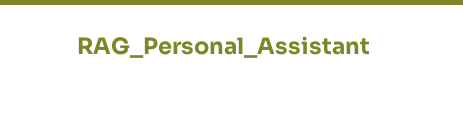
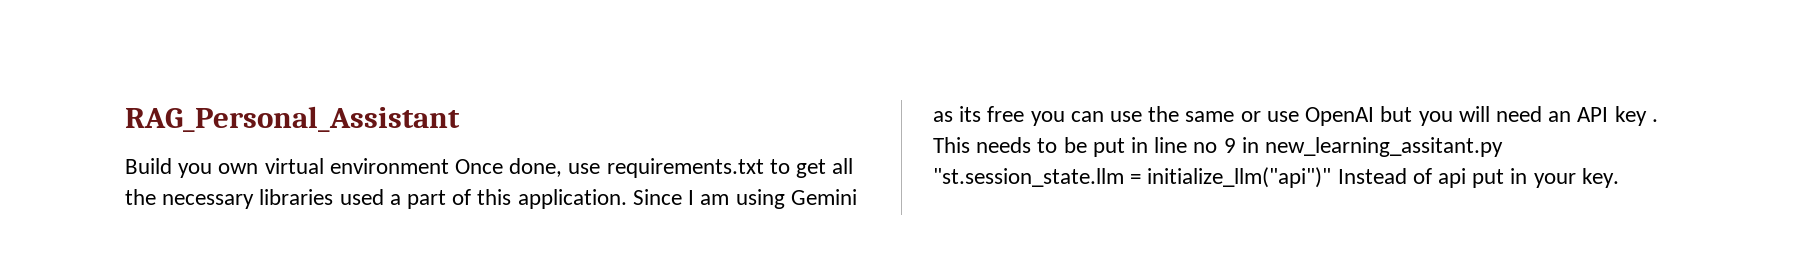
+ Build you own virtual environment Once done, use requirements.txt to get all the necessary libraries used a part of this application. Since I am using Gemini as its free you can use the same or use OpenAI but you will need an API key . This needs to be put in line no 9 in new_learning_assitant.py "st.session_state.llm = initialize_llm("api")" Instead of api put in your key.

